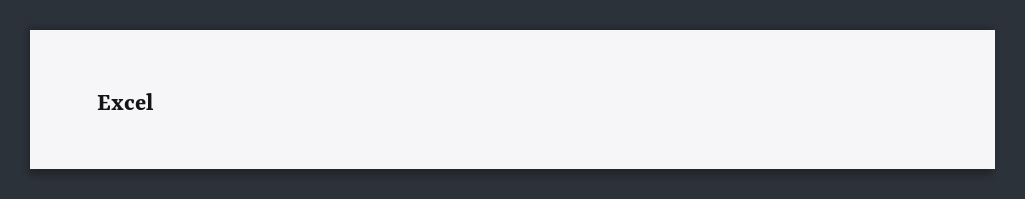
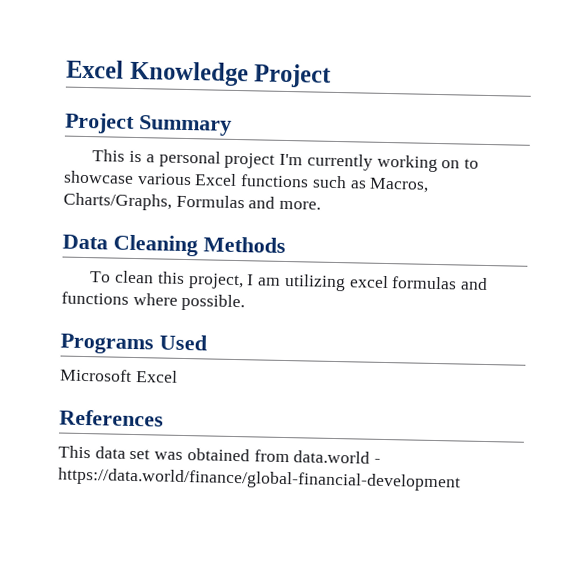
- Excel
+ Excel Knowledge Project
+ Project Summary
+ This is a personal project I'm currently working on to showcase various Excel functions such as Macros, Charts/Graphs, Formulas and more.
+ Data Cleaning Methods
+ To clean this project, I am utilizing excel formulas and functions where possible.
+ Programs Used
+ Microsoft Excel
+ References
+ This data set was obtained from data.world - https://data.world/finance/global-financial-development

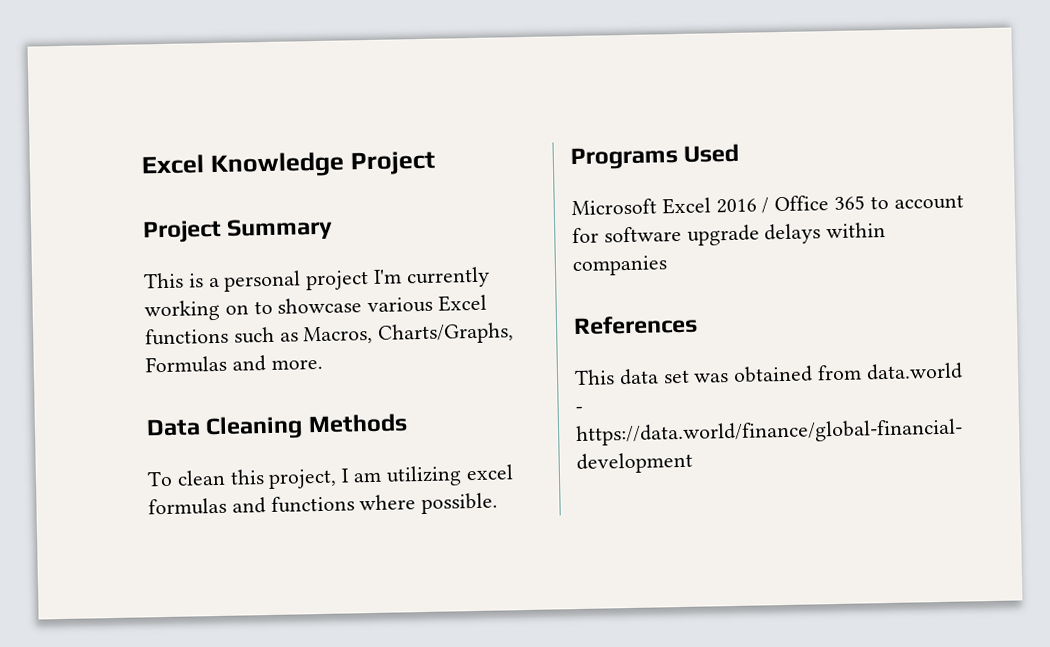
- Microsoft Excel
+ Microsoft Excel 2016 / Office 365 to account for software upgrade delays within companies

